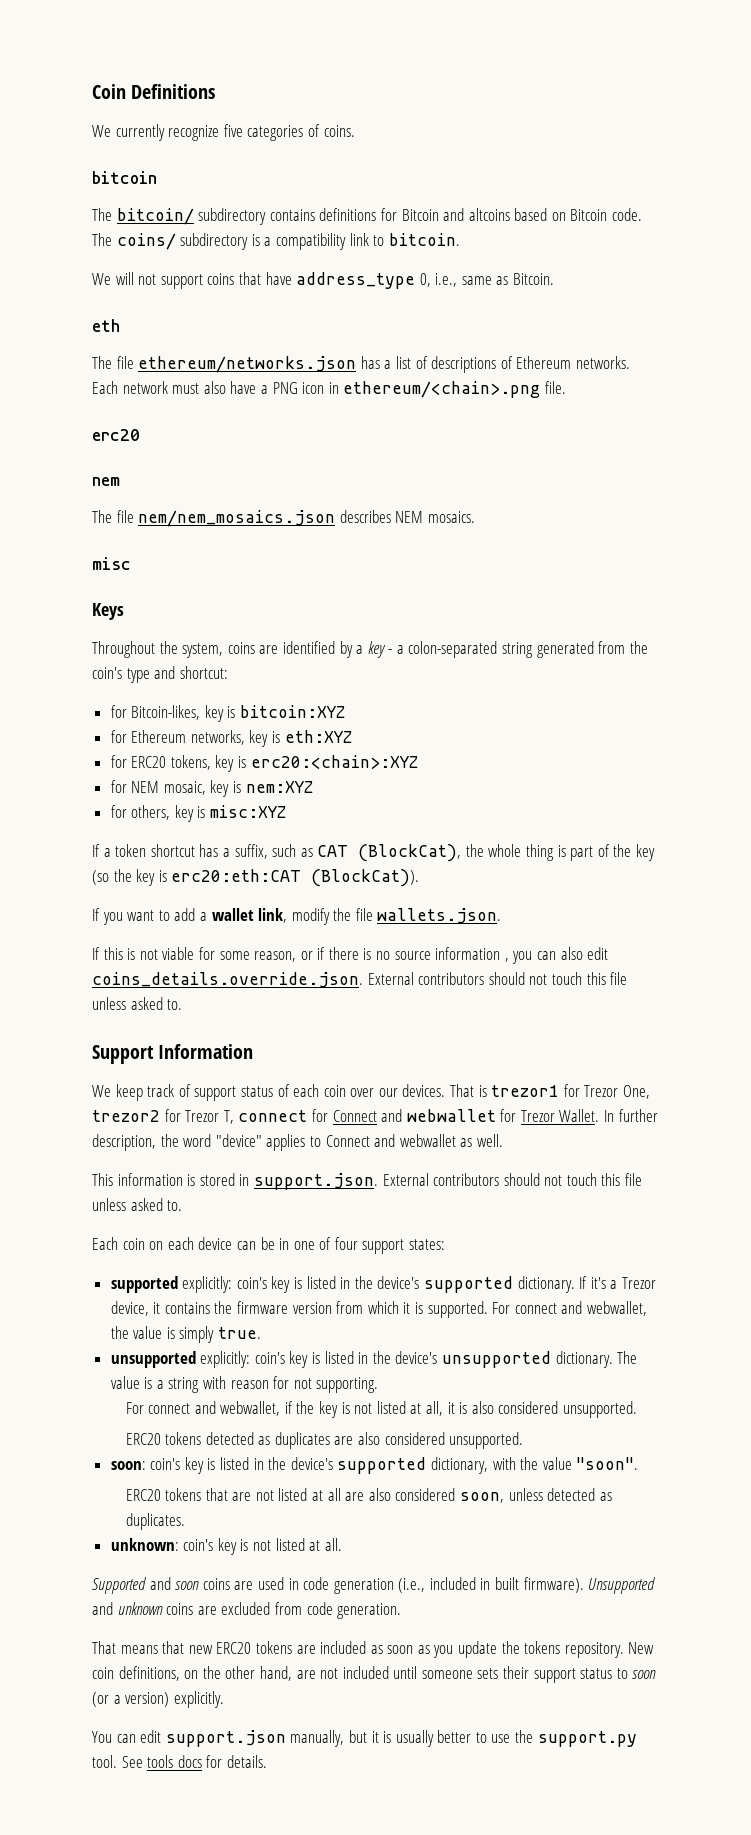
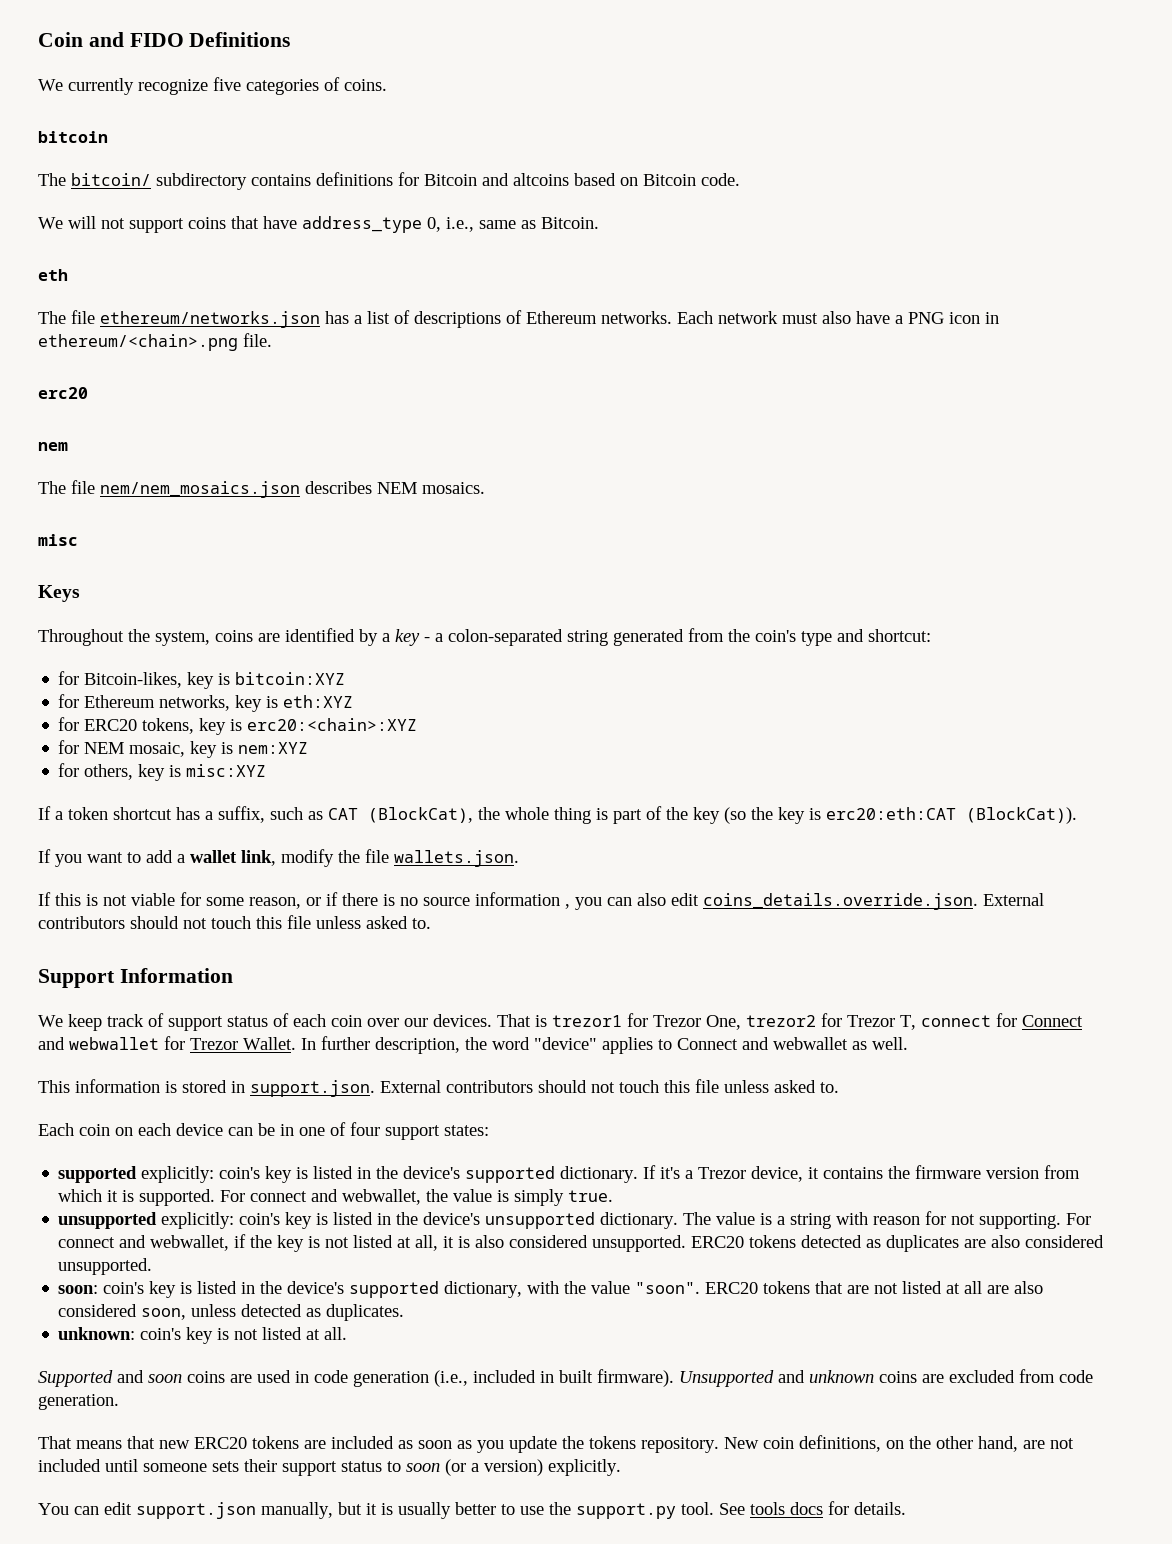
- Coin Definitions
+ Coin and FIDO Definitions
- The coins/ subdirectory is a compatibility link to bitcoin.
- The value is a string with reason for not supporting.
- For connect and webwallet, if the key is not listed at all, it is also considered unsupported.
- ERC20 tokens detected as duplicates are also considered unsupported.
+ The value is a string with reason for not supporting. For connect and webwallet, if the key is not listed at all, it is also considered unsupported. ERC20 tokens detected as duplicates are also considered unsupported.
- soon: coin's key is listed in the device's supported dictionary, with the value "soon".
- ERC20 tokens that are not listed at all are also considered soon, unless detected as duplicates.
+ soon: coin's key is listed in the device's supported dictionary, with the value "soon". ERC20 tokens that are not listed at all are also considered soon, unless detected as duplicates.

